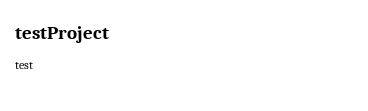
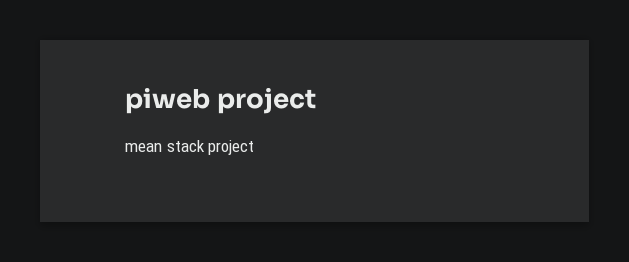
- testProject
- test
+ piweb project
+ mean stack project

